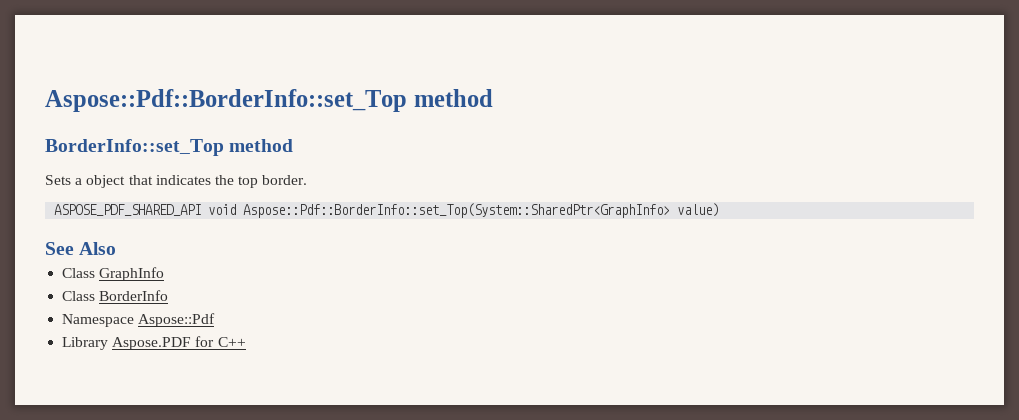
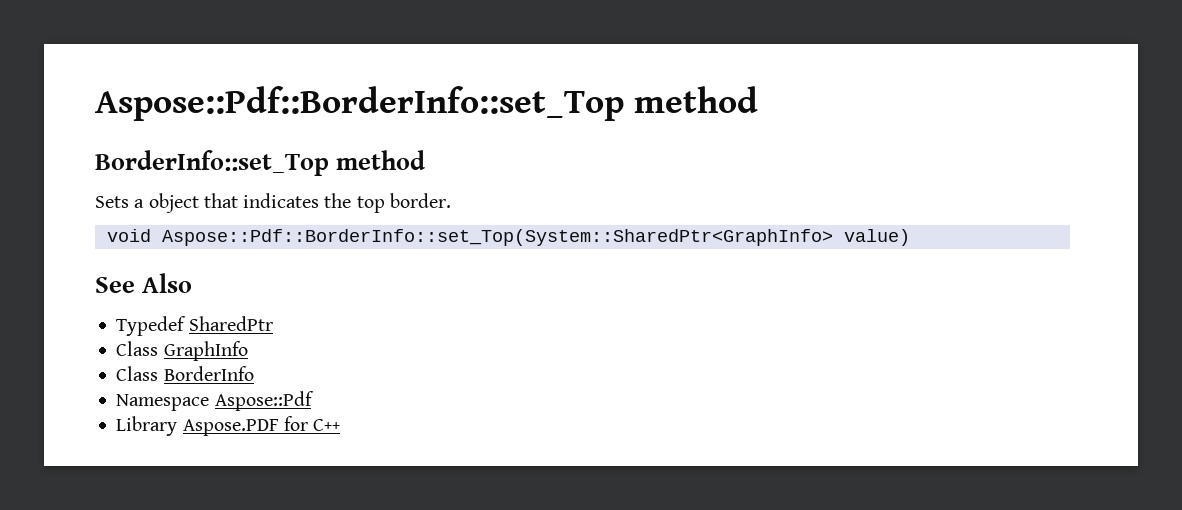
- ASPOSE_PDF_SHARED_API void Aspose::Pdf::BorderInfo::set_Top(System::SharedPtr<GraphInfo> value)
+ void Aspose::Pdf::BorderInfo::set_Top(System::SharedPtr<GraphInfo> value)
+ Typedef SharedPtr

